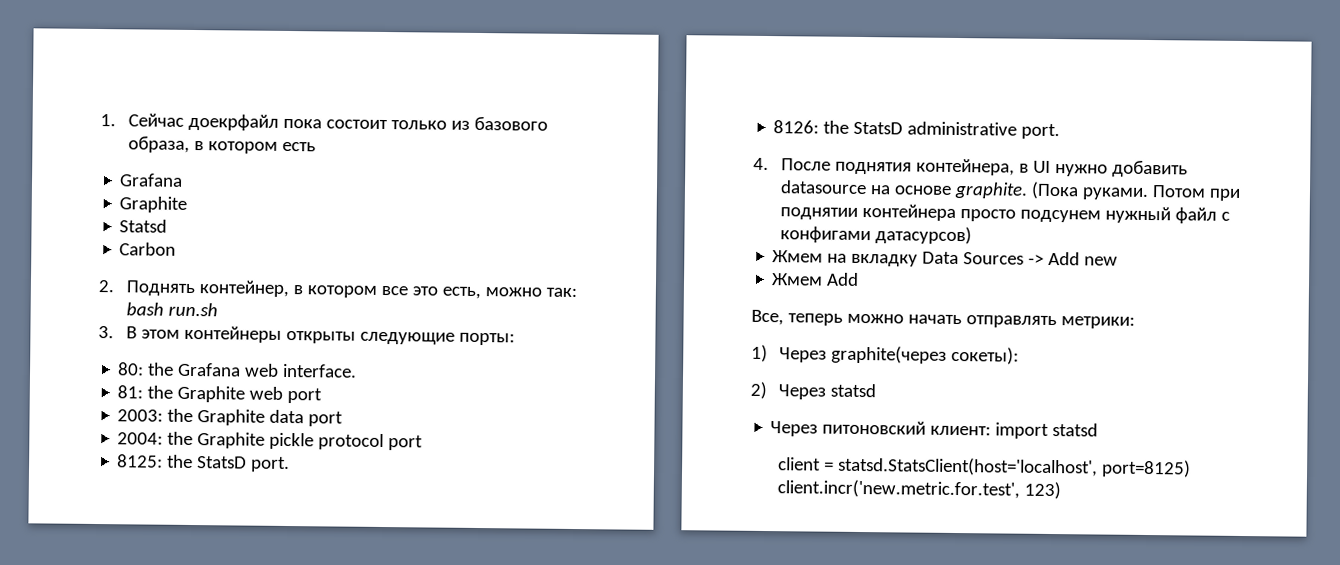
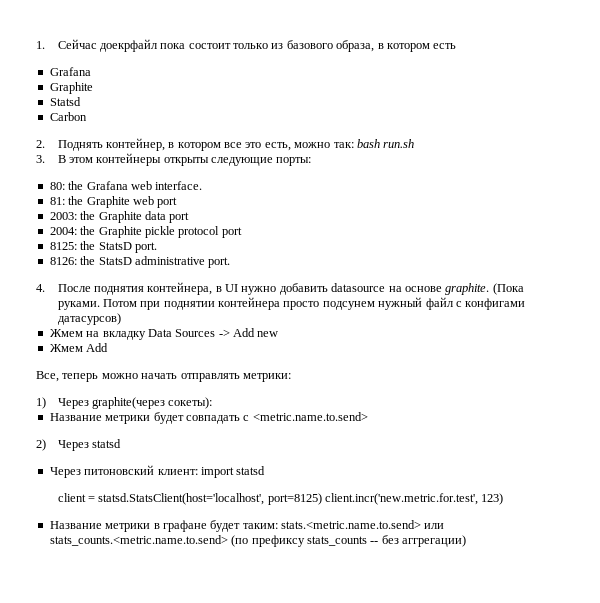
+ Название метрики будет совпадать с <metric.name.to.send>
+ Название метрики в графане будет таким: stats.<metric.name.to.send> или stats_counts.<metric.name.to.send> (по префиксу stats_counts -- без аггрегации)

